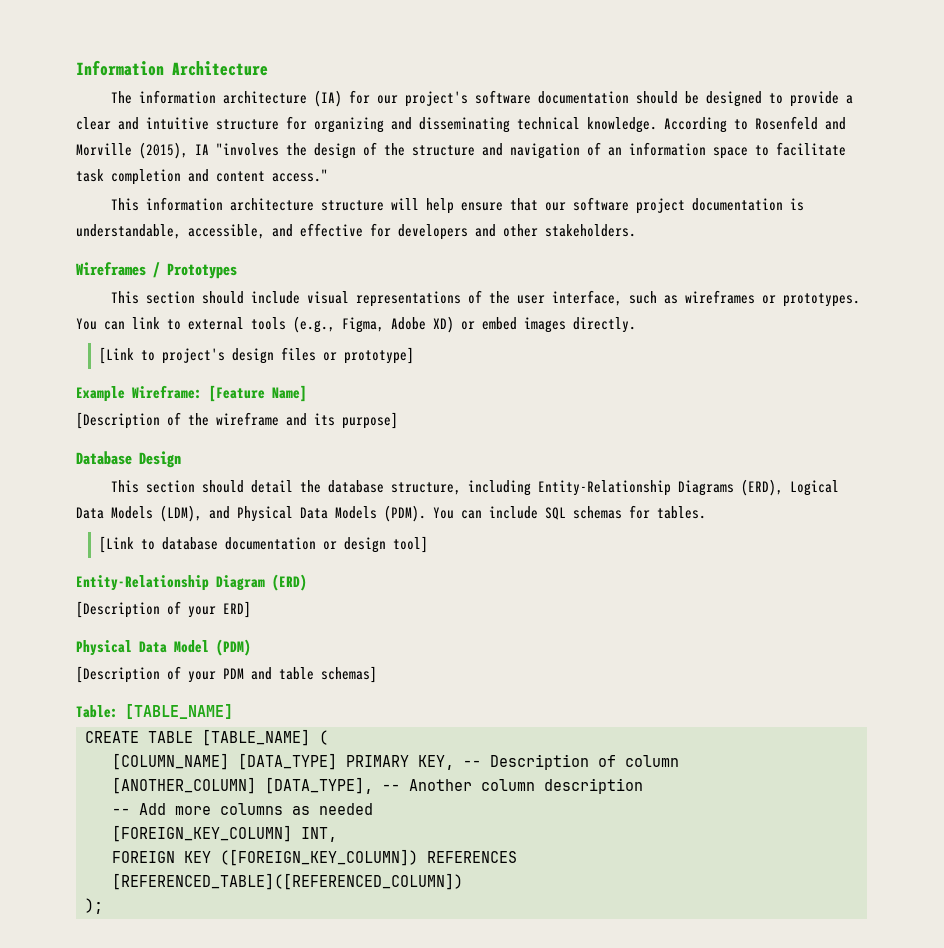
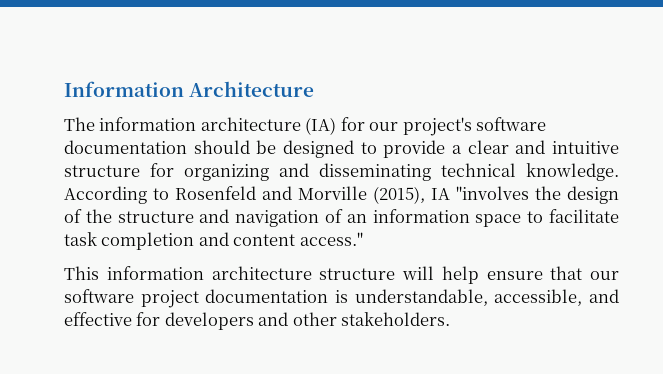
- Wireframes / Prototypes
- This section should include visual representations of the user interface, such as wireframes or prototypes. You can link to external tools (e.g., Figma, Adobe XD) or embed images directly.
- [Link to project's design files or prototype]
- Example Wireframe: [Feature Name]
- [Description of the wireframe and its purpose]
- Database Design
- This section should detail the database structure, including Entity-Relationship Diagrams (ERD), Logical Data Models (LDM), and Physical Data Models (PDM). You can include SQL schemas for tables.
- [Link to database documentation or design tool]
- Entity-Relationship Diagram (ERD)
- [Description of your ERD]
- Physical Data Model (PDM)
- [Description of your PDM and table schemas]
- Table: [TABLE_NAME]
- CREATE TABLE [TABLE_NAME] (
- [COLUMN_NAME] [DATA_TYPE] PRIMARY KEY, -- Description of column
- [ANOTHER_COLUMN] [DATA_TYPE], -- Another column description
- -- Add more columns as needed
- [FOREIGN_KEY_COLUMN] INT,
- FOREIGN KEY ([FOREIGN_KEY_COLUMN]) REFERENCES [REFERENCED_TABLE]([REFERENCED_COLUMN])
- );

